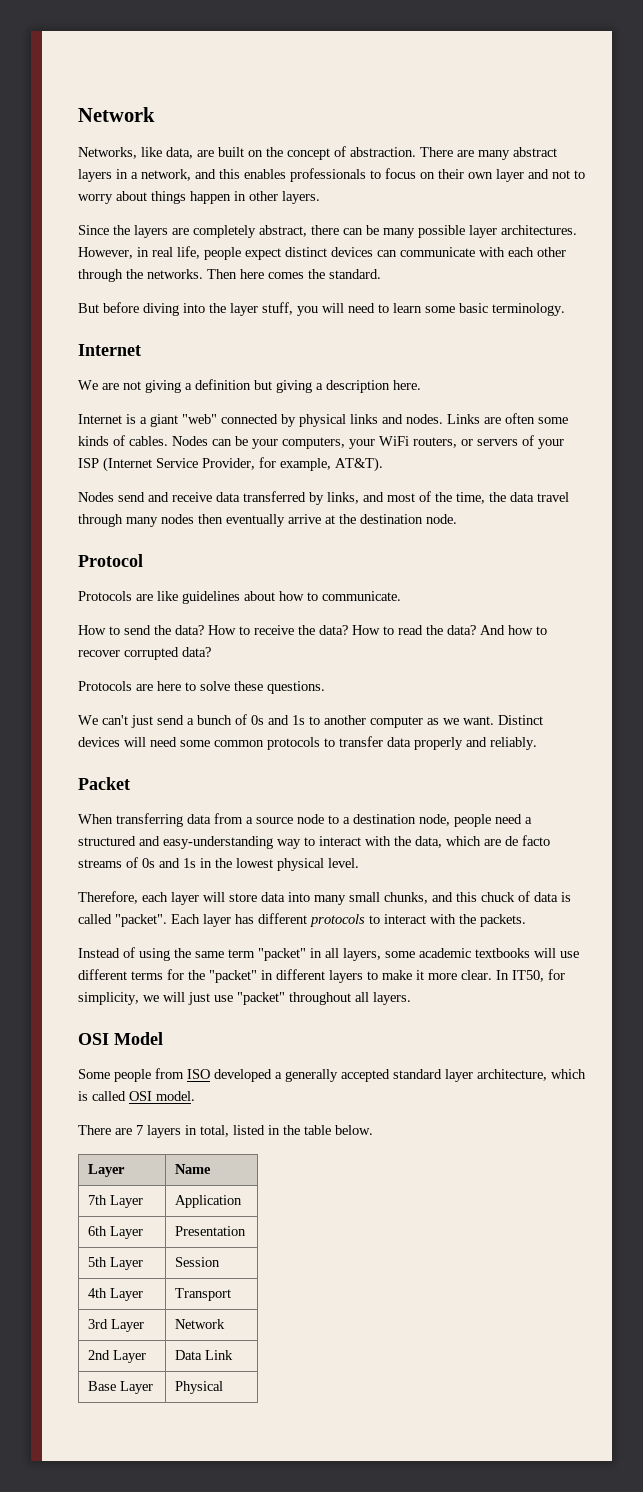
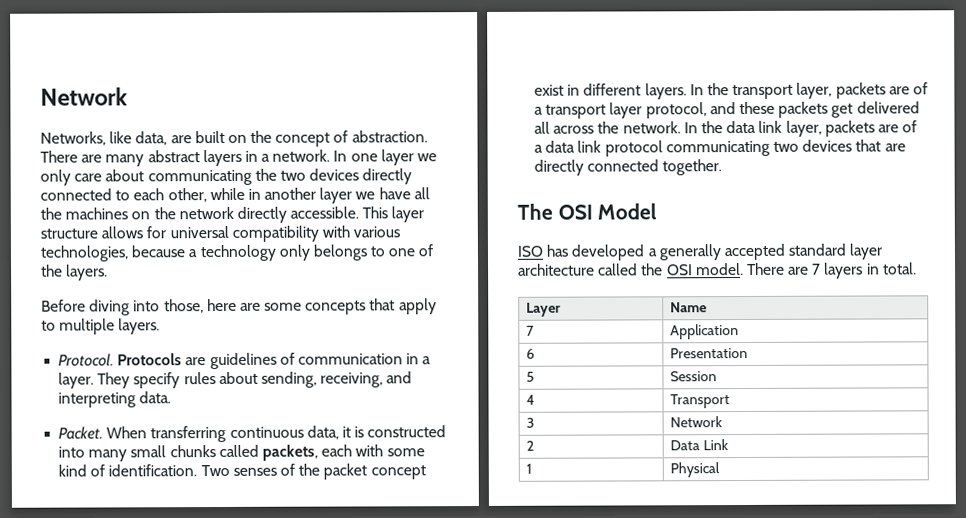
- There are many abstract layers in a network, and this enables professionals to focus on their own layer and not to worry about things happen in other layers.
- Since the layers are completely abstract, there can be many possible layer architectures. However, in real life, people expect distinct devices can communicate with each other through the networks. Then here comes the standard.
- But before diving into the layer stuff, you will need to learn some basic terminology.
- Internet
- We are not giving a definition but giving a description here.
- Internet is a giant "web" connected by physical links and nodes. Links are often some kinds of cables. Nodes can be your computers, your WiFi routers, or servers of your ISP (Internet Service Provider, for example, AT&T).
- Nodes send and receive data transferred by links, and most of the time, the data travel through many nodes then eventually arrive at the destination node.
- Protocol
- Protocols are like guidelines about how to communicate.
- How to send the data? How to receive the data? How to read the data? And how to recover corrupted data?
- Protocols are here to solve these questions.
- We can't just send a bunch of 0s and 1s to another computer as we want. Distinct devices will need some common protocols to transfer data properly and reliably.
- Packet
- When transferring data from a source node to a destination node, people need a structured and easy-understanding way to interact with the data, which are de facto streams of 0s and 1s in the lowest physical level.
- Therefore, each layer will store data into many small chunks, and this chuck of data is called "packet". Each layer has different protocols to interact with the packets.
- Instead of using the same term "packet" in all layers, some academic textbooks will use different terms for the "packet" in different layers to make it more clear. In IT50, for simplicity, we will just use "packet" throughout all layers.
- OSI Model
- Some people from ISO developed a generally accepted standard layer architecture, which is called OSI model.
- There are 7 layers in total, listed in the table below.
+ There are many abstract layers in a network. In one layer we only care about communicating the two devices directly connected to each other, while in another layer we have all the machines on the network directly accessible. This layer structure allows for universal compatibility with various technologies, because a technology only belongs to one of the layers.
+ Before diving into those, here are some concepts that apply to multiple layers.
+ Protocol. Protocols are guidelines of communication in a layer. They specify rules about sending, receiving, and interpreting data.
+ Packet. When transferring continuous data, it is constructed into many small chunks called packets, each with some kind of identification. Two senses of the packet concept exist in different layers. In the transport layer, packets are of a transport layer protocol, and these packets get delivered all across the network. In the data link layer, packets are of a data link protocol communicating two devices that are directly connected together.
+ The OSI Model
+ ISO has developed a generally accepted standard layer architecture called the OSI model. There are 7 layers in total.
- 7th Layer | Application
+ 7 | Application
- 6th Layer | Presentation
+ 6 | Presentation
- 5th Layer | Session
+ 5 | Session
- 4th Layer | Transport
+ 4 | Transport
- 3rd Layer | Network
- 2nd Layer | Data Link
+ 3 | Network
+ 2 | Data Link
- Base Layer | Physical
+ 1 | Physical

